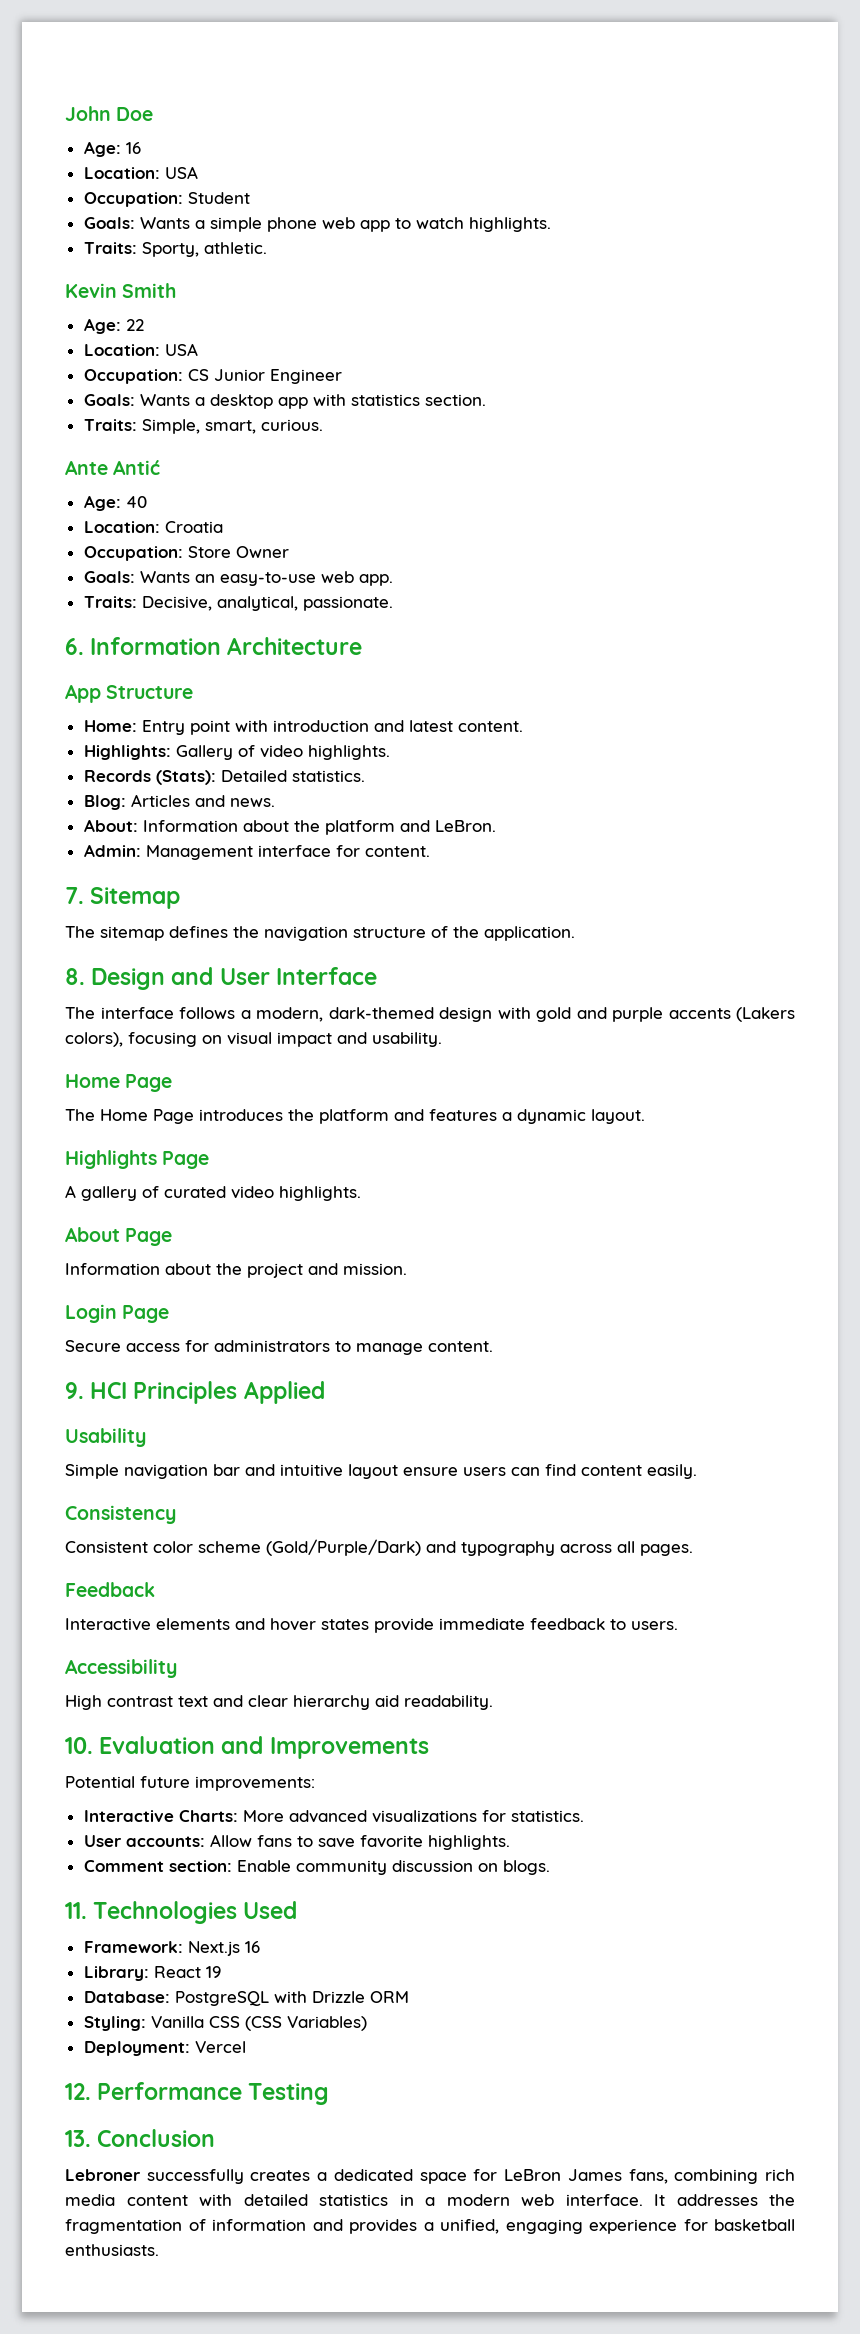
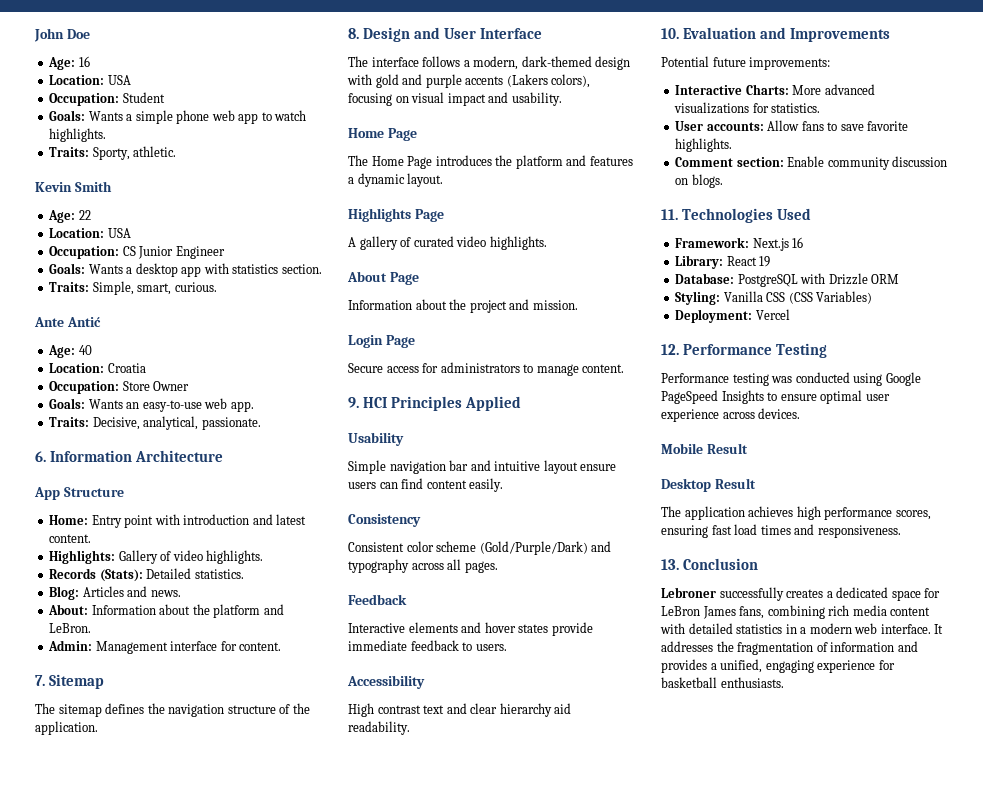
+ Performance testing was conducted using Google PageSpeed Insights to ensure optimal user experience across devices.
+ Mobile Result
+ Desktop Result
+ The application achieves high performance scores, ensuring fast load times and responsiveness.

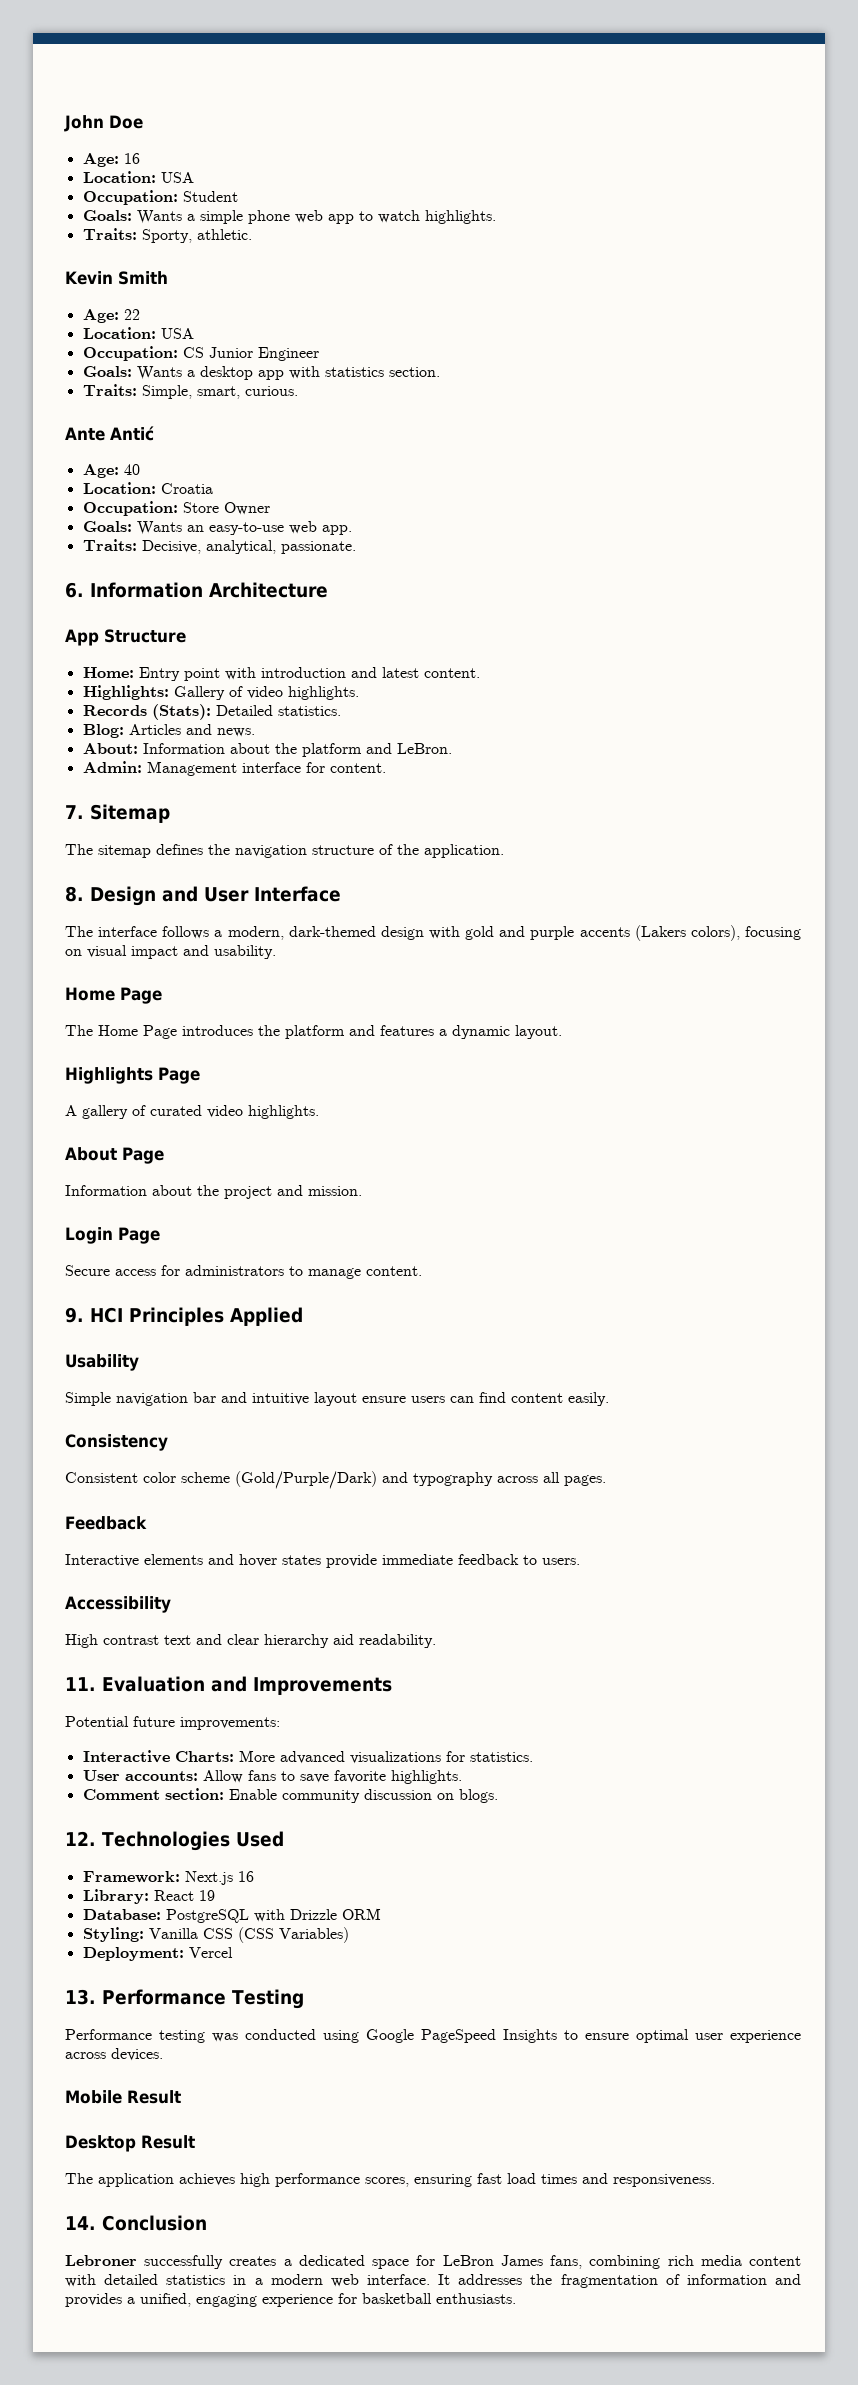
- 10. Evaluation and Improvements
+ 11. Evaluation and Improvements
- 11. Technologies Used
+ 12. Technologies Used
- 12. Performance Testing
+ 13. Performance Testing
- 13. Conclusion
+ 14. Conclusion

